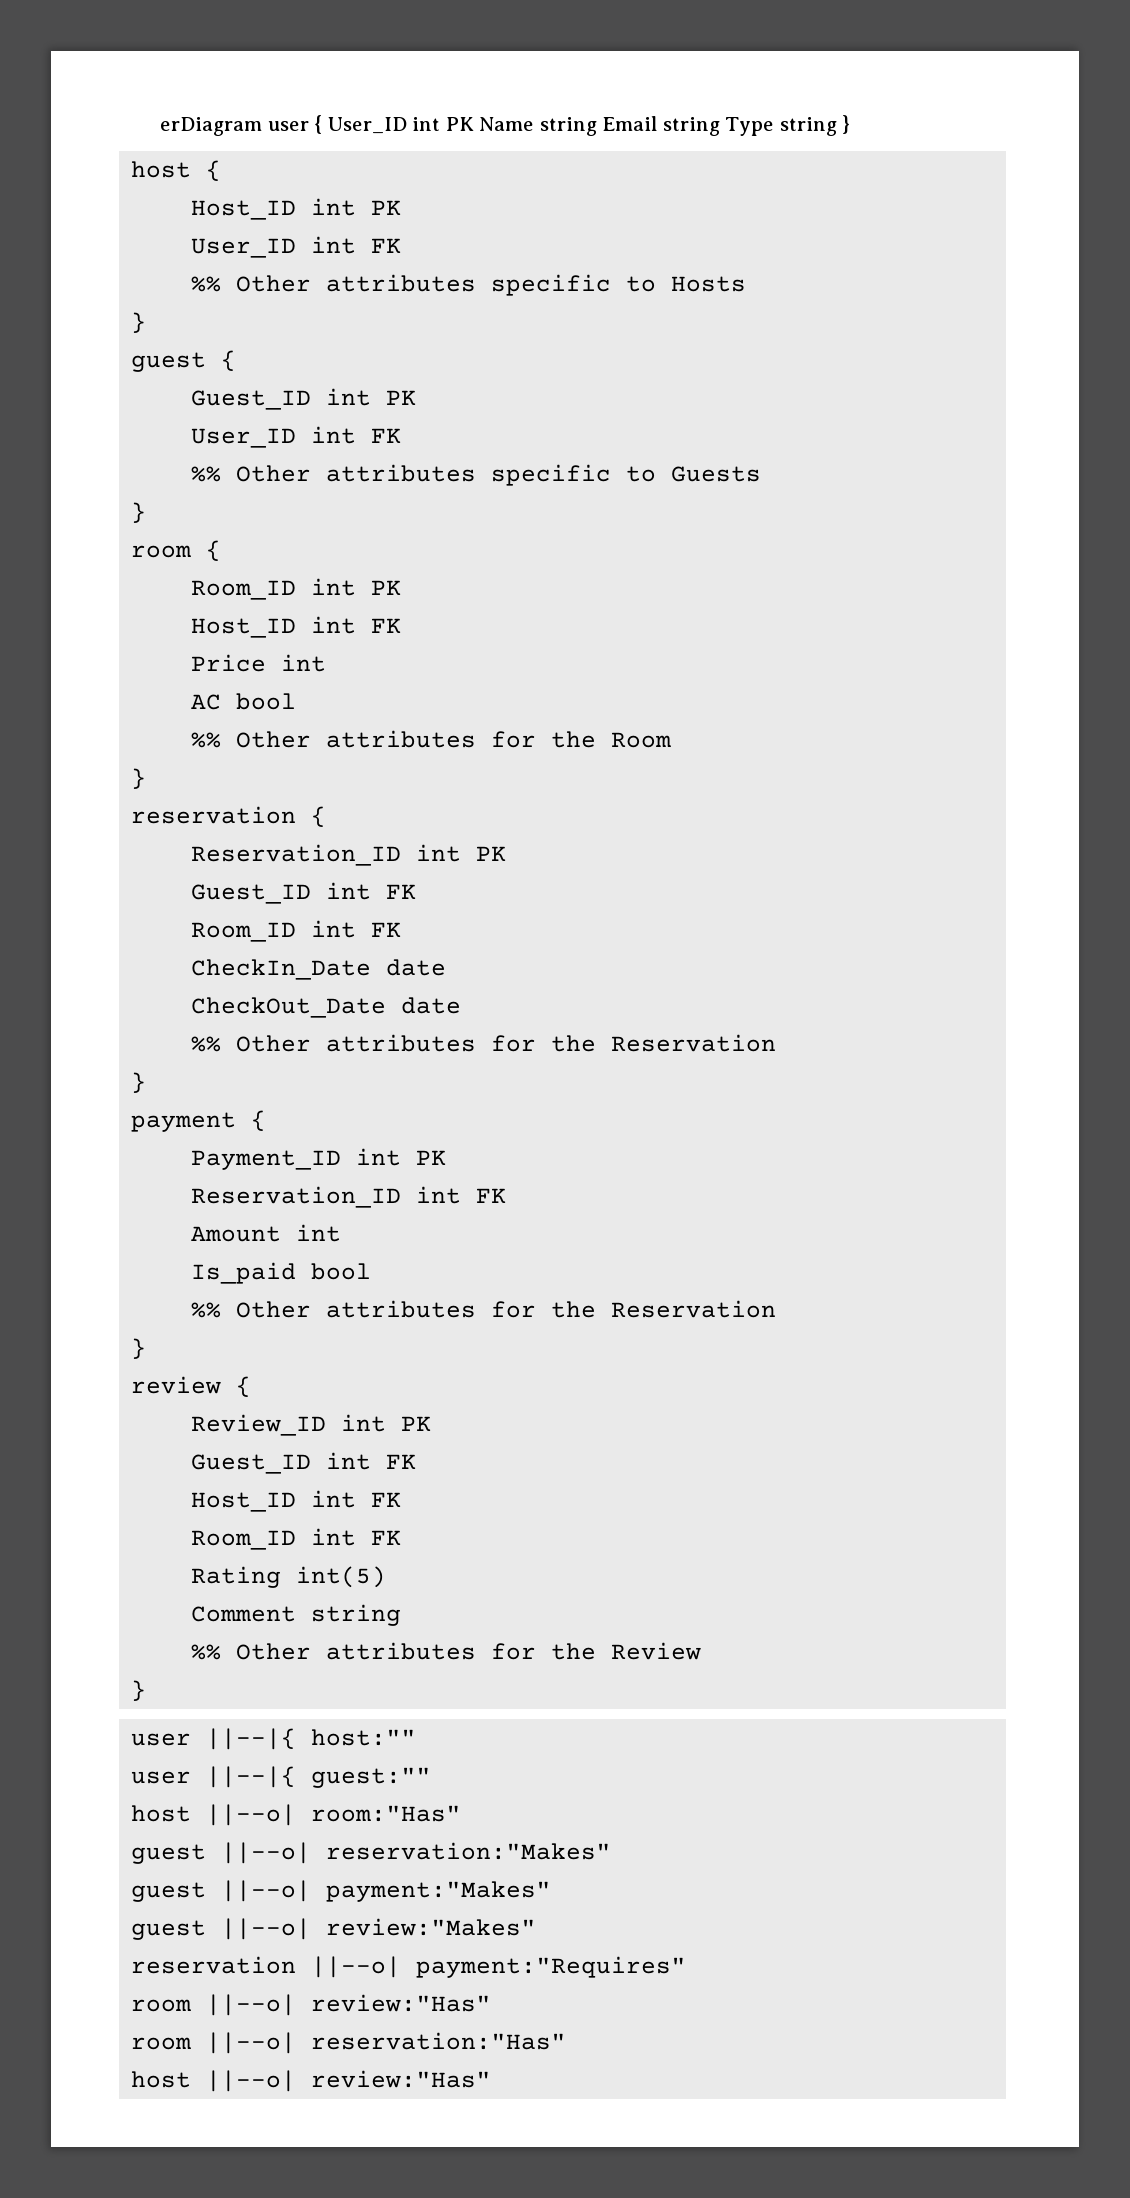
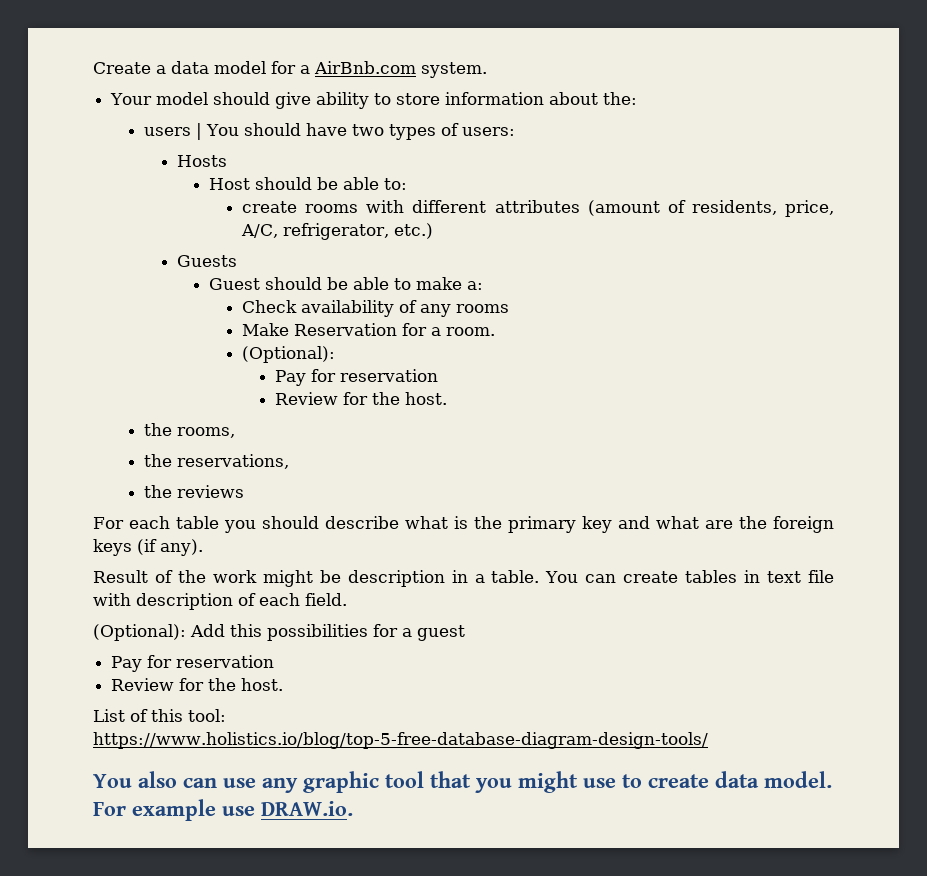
- erDiagram user { User_ID int PK Name string Email string Type string }
- host {
- Host_ID int PK
- User_ID int FK
- %% Other attributes specific to Hosts
- }
- guest {
- Guest_ID int PK
- User_ID int FK
- %% Other attributes specific to Guests
- }
- room {
- Room_ID int PK
- Host_ID int FK
- Price int
- AC bool
- %% Other attributes for the Room
- }
- reservation {
- Reservation_ID int PK
- Guest_ID int FK
- Room_ID int FK
- CheckIn_Date date
- CheckOut_Date date
- %% Other attributes for the Reservation
- }
- payment {
- Payment_ID int PK
- Reservation_ID int FK
- Amount int
- Is_paid bool
- %% Other attributes for the Reservation
- }
- review {
- Review_ID int PK
- Guest_ID int FK
- Host_ID int FK
- Room_ID int FK
- Rating int(5)
- Comment string
- %% Other attributes for the Review
- }
- user ||--|{ host:""
- user ||--|{ guest:""
- host ||--o| room:"Has"
- guest ||--o| reservation:"Makes"
- guest ||--o| payment:"Makes"
- guest ||--o| review:"Makes"
- reservation ||--o| payment:"Requires"
- room ||--o| review:"Has"
- room ||--o| reservation:"Has"
- host ||--o| review:"Has"
+ Create a data model for a AirBnb.com system.
+ Your model should give ability to store information about the:
+ users | You should have two types of users:
+ Hosts
+ Host should be able to:
+ create rooms with different attributes (amount of residents, price, A/C, refrigerator, etc.)
+ Guests
+ Guest should be able to make a:
+ Check availability of any rooms
+ Make Reservation for a room.
+ (Optional):
+ Pay for reservation
+ Review for the host.
+ the rooms,
+ the reservations,
+ the reviews
+ For each table you should describe what is the primary key and what are the foreign keys (if any).
+ Result of the work might be description in a table. You can create tables in text file with description of each field.
+ (Optional): Add this possibilities for a guest
+ Pay for reservation
+ Review for the host.
+ List of this tool: https://www.holistics.io/blog/top-5-free-database-diagram-design-tools/
+ You also can use any graphic tool that you might use to create data model. For example use DRAW.io.

